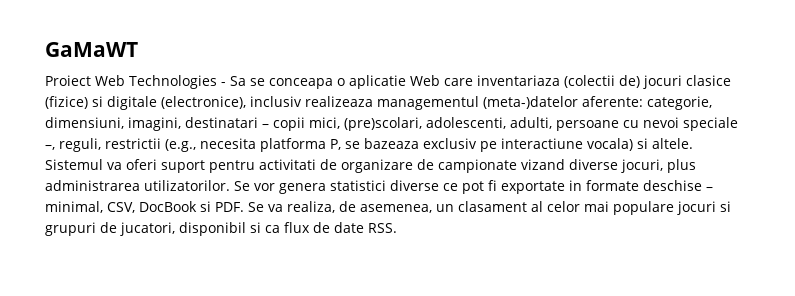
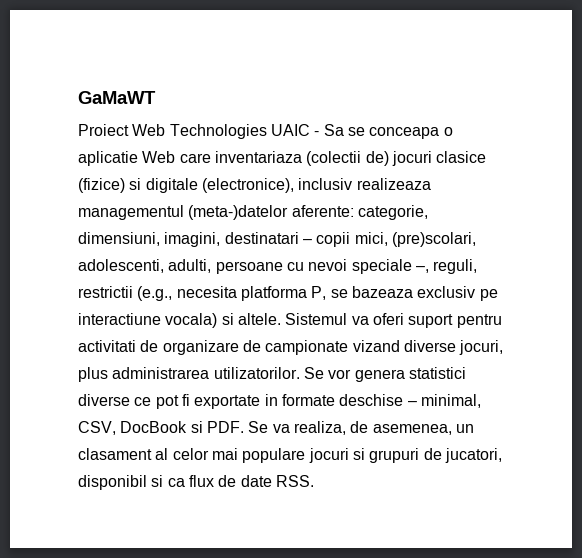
- Proiect Web Technologies - Sa se conceapa o aplicatie Web care inventariaza (colectii de) jocuri clasice (fizice) si digitale (electronice), inclusiv realizeaza managementul (meta-)datelor aferente: categorie, dimensiuni, imagini, destinatari – copii mici, (pre)scolari, adolescenti, adulti, persoane cu nevoi speciale –, reguli, restrictii (e.g., necesita platforma P, se bazeaza exclusiv pe interactiune vocala) si altele.
+ Proiect Web Technologies UAIC - Sa se conceapa o aplicatie Web care inventariaza (colectii de) jocuri clasice (fizice) si digitale (electronice), inclusiv realizeaza managementul (meta-)datelor aferente: categorie, dimensiuni, imagini, destinatari – copii mici, (pre)scolari, adolescenti, adulti, persoane cu nevoi speciale –, reguli, restrictii (e.g., necesita platforma P, se bazeaza exclusiv pe interactiune vocala) si altele.

